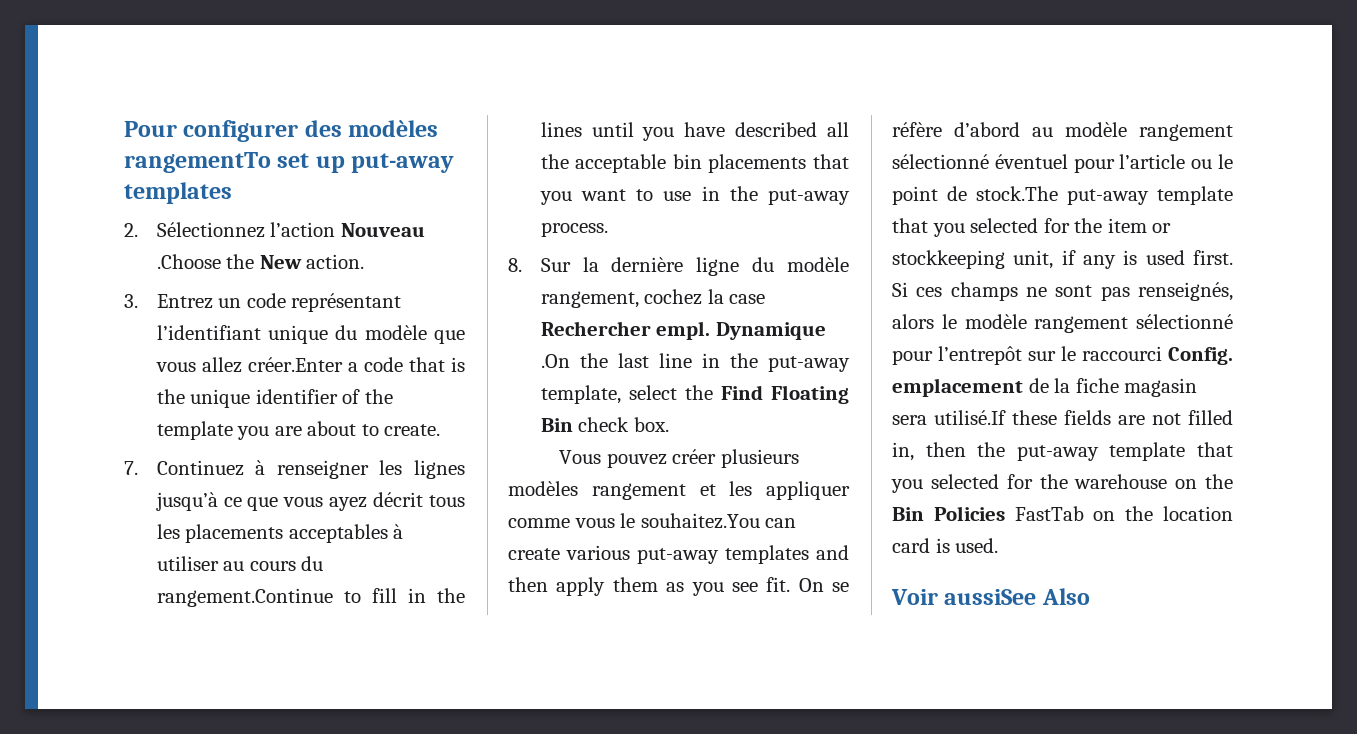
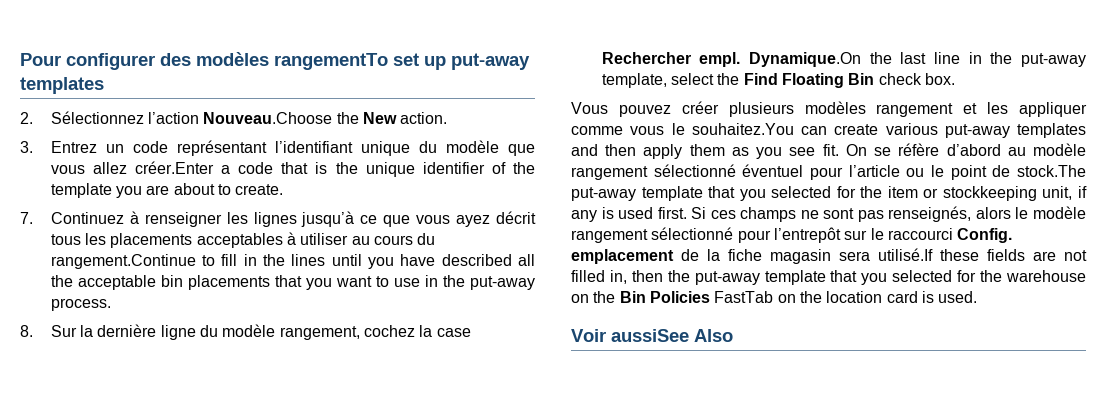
- 2. Sélectionnez l’action Nouveau .Choose the New action.
+ 2. Sélectionnez l’action Nouveau.Choose the New action.
- Dynamique .On the last line in the put-away template, select the Find Floating Bin check box.
+ Dynamique.On the last line in the put-away template, select the Find Floating Bin check box.

